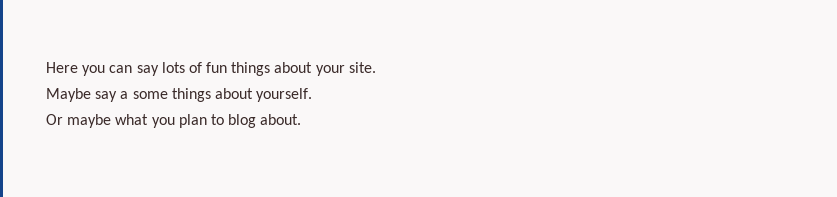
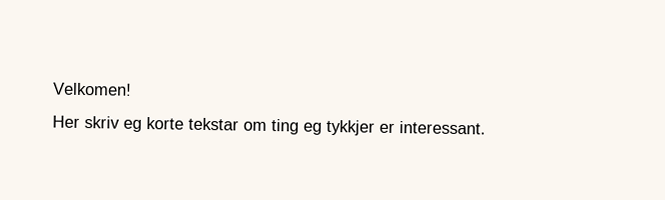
- Here you can say lots of fun things about your site.
- Maybe say a some things about yourself.
- Or maybe what you plan to blog about.
+ Velkomen!
+ Her skriv eg korte tekstar om ting eg tykkjer er interessant.

